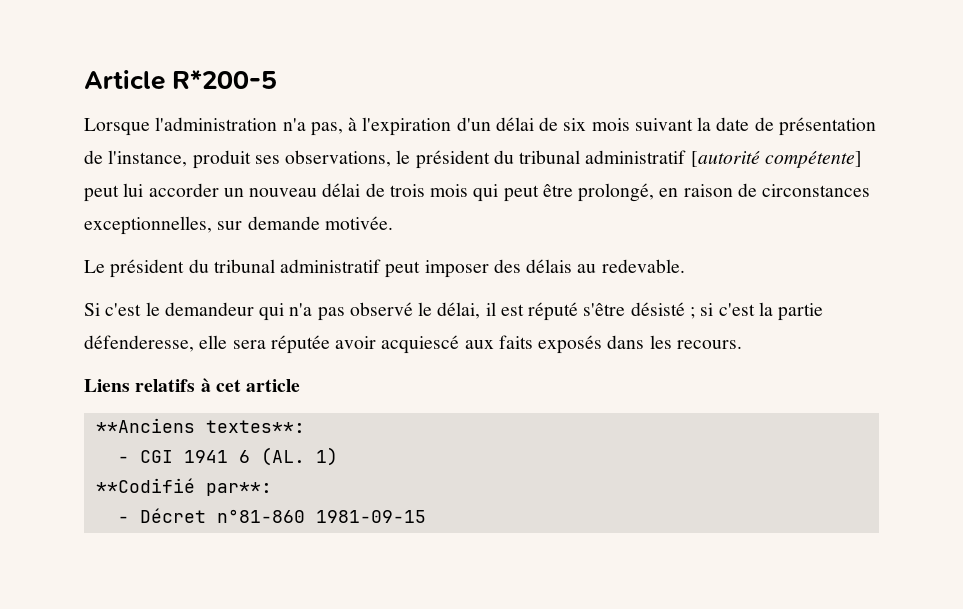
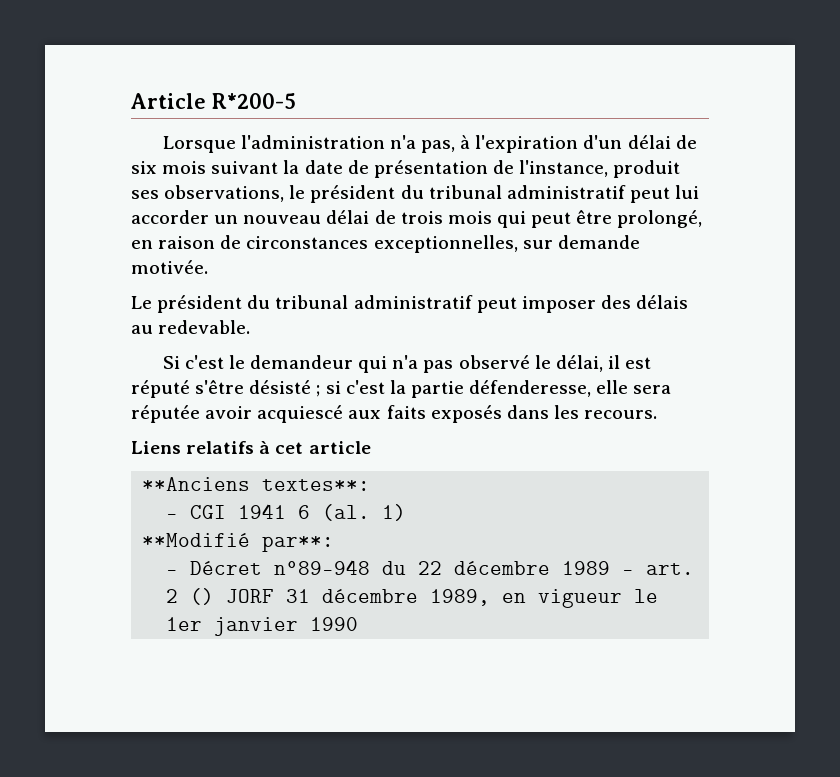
- Lorsque l'administration n'a pas, à l'expiration d'un délai de six mois suivant la date de présentation de l'instance, produit ses observations, le président du tribunal administratif [autorité compétente] peut lui accorder un nouveau délai de trois mois qui peut être prolongé, en raison de circonstances exceptionnelles, sur demande motivée.
+ Lorsque l'administration n'a pas, à l'expiration d'un délai de six mois suivant la date de présentation de l'instance, produit ses observations, le président du tribunal administratif peut lui accorder un nouveau délai de trois mois qui peut être prolongé, en raison de circonstances exceptionnelles, sur demande motivée.
- - CGI 1941 6 (AL. 1)
+ - CGI 1941 6 (al. 1)
- **Codifié par**:
+ **Modifié par**:
- - Décret n°81-860 1981-09-15
+ - Décret n°89-948 du 22 décembre 1989 - art. 2 () JORF 31 décembre 1989, en vigueur le 1er janvier 1990

